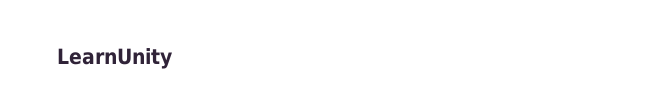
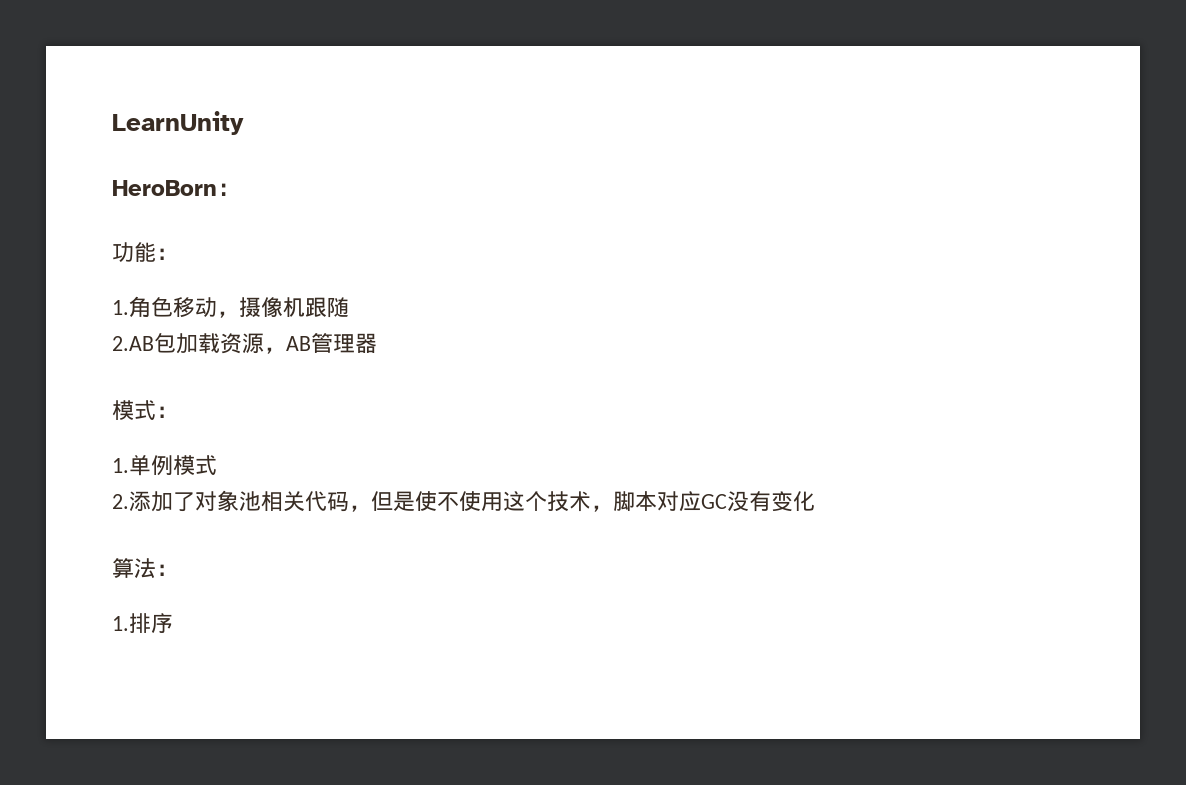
+ HeroBorn：
+ 功能：
+ 1.角色移动，摄像机跟随
+ 2.AB包加载资源，AB管理器
+ 模式：
+ 1.单例模式
+ 2.添加了对象池相关代码，但是使不使用这个技术，脚本对应GC没有变化
+ 算法：
+ 1.排序

